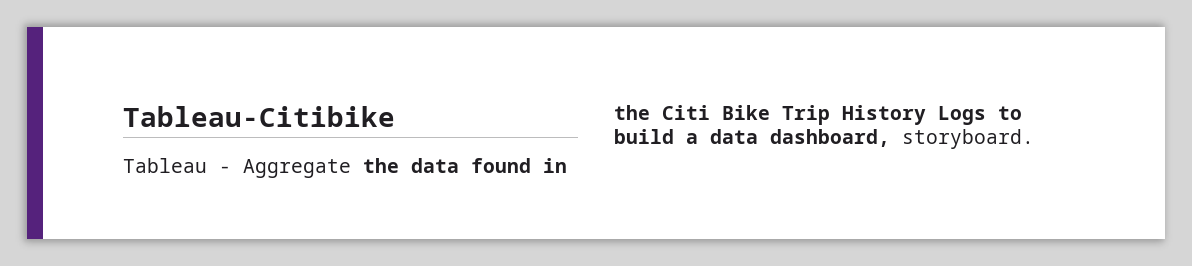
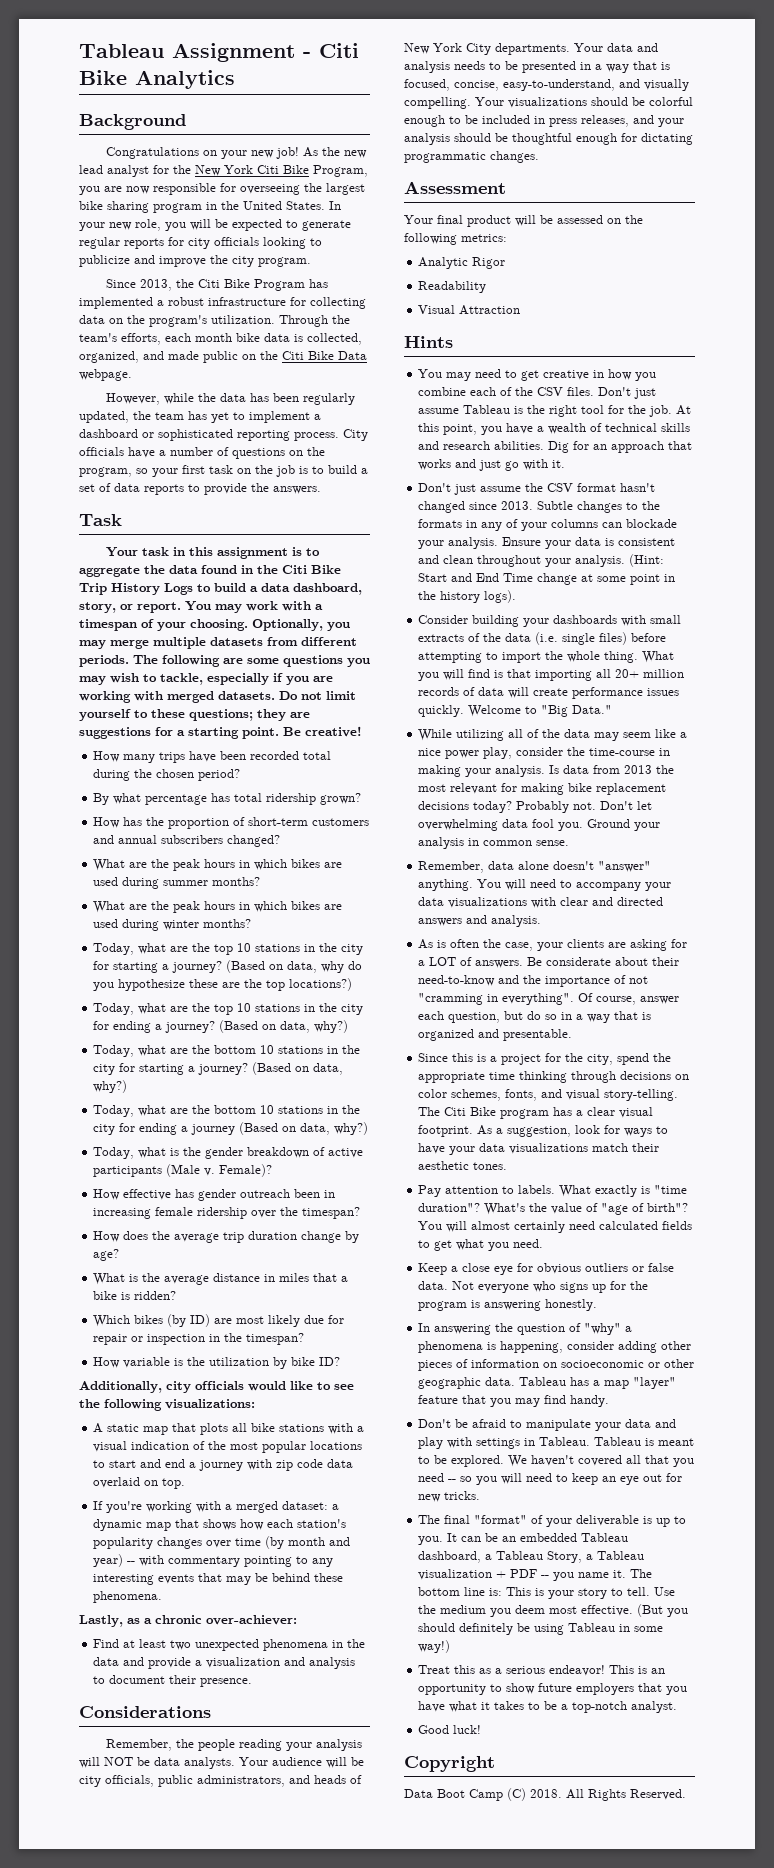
- Tableau-Citibike
- Tableau - Aggregate the data found in the Citi Bike Trip History Logs to build a data dashboard, storyboard.
+ Tableau Assignment - Citi Bike Analytics
+ Background
+ Congratulations on your new job! As the new lead analyst for the New York Citi Bike Program, you are now responsible for overseeing the largest bike sharing program in the United States. In your new role, you will be expected to generate regular reports for city officials looking to publicize and improve the city program.
+ Since 2013, the Citi Bike Program has implemented a robust infrastructure for collecting data on the program's utilization. Through the team's efforts, each month bike data is collected, organized, and made public on the Citi Bike Data webpage.
+ However, while the data has been regularly updated, the team has yet to implement a dashboard or sophisticated reporting process. City officials have a number of questions on the program, so your first task on the job is to build a set of data reports to provide the answers.
+ Task
+ Your task in this assignment is to aggregate the data found in the Citi Bike Trip History Logs to build a data dashboard, story, or report. You may work with a timespan of your choosing. Optionally, you may merge multiple datasets from different periods. The following are some questions you may wish to tackle, especially if you are working with merged datasets. Do not limit yourself to these questions; they are suggestions for a starting point. Be creative!
+ How many trips have been recorded total during the chosen period?
+ By what percentage has total ridership grown?
+ How has the proportion of short-term customers and annual subscribers changed?
+ What are the peak hours in which bikes are used during summer months?
+ What are the peak hours in which bikes are used during winter months?
+ Today, what are the top 10 stations in the city for starting a journey? (Based on data, why do you hypothesize these are the top locations?)
+ Today, what are the top 10 stations in the city for ending a journey? (Based on data, why?)
+ Today, what are the bottom 10 stations in the city for starting a journey? (Based on data, why?)
+ Today, what are the bottom 10 stations in the city for ending a journey (Based on data, why?)
+ Today, what is the gender breakdown of active participants (Male v. Female)?
+ How effective has gender outreach been in increasing female ridership over the timespan?
+ How does the average trip duration change by age?
+ What is the average distance in miles that a bike is ridden?
+ Which bikes (by ID) are most likely due for repair or inspection in the timespan?
+ How variable is the utilization by bike ID?
+ Additionally, city officials would like to see the following visualizations:
+ A static map that plots all bike stations with a visual indication of the most popular locations to start and end a journey with zip code data overlaid on top.
+ If you're working with a merged dataset: a dynamic map that shows how each station's popularity changes over time (by month and year) -- with commentary pointing to any interesting events that may be behind these phenomena.
+ Lastly, as a chronic over-achiever:
+ Find at least two unexpected phenomena in the data and provide a visualization and analysis to document their presence.
+ Considerations
+ Remember, the people reading your analysis will NOT be data analysts. Your audience will be city officials, public administrators, and heads of New York City departments. Your data and analysis needs to be presented in a way that is focused, concise, easy-to-understand, and visually compelling. Your visualizations should be colorful enough to be included in press releases, and your analysis should be thoughtful enough for dictating programmatic changes.
+ Assessment
+ Your final product will be assessed on the following metrics:
+ Analytic Rigor
+ Readability
+ Visual Attraction
+ Hints
+ You may need to get creative in how you combine each of the CSV files. Don't just assume Tableau is the right tool for the job. At this point, you have a wealth of technical skills and research abilities. Dig for an approach that works and just go with it.
+ Don't just assume the CSV format hasn't changed since 2013. Subtle changes to the formats in any of your columns can blockade your analysis. Ensure your data is consistent and clean throughout your analysis. (Hint: Start and End Time change at some point in the history logs).
+ Consider building your dashboards with small extracts of the data (i.e. single files) before attempting to import the whole thing. What you will find is that importing all 20+ million records of data will create performance issues quickly. Welcome to "Big Data."
+ While utilizing all of the data may seem like a nice power play, consider the time-course in making your analysis. Is data from 2013 the most relevant for making bike replacement decisions today? Probably not. Don't let overwhelming data fool you. Ground your analysis in common sense.
+ Remember, data alone doesn't "answer" anything. You will need to accompany your data visualizations with clear and directed answers and analysis.
+ As is often the case, your clients are asking for a LOT of answers. Be considerate about their need-to-know and the importance of not "cramming in everything". Of course, answer each question, but do so in a way that is organized and presentable.
+ Since this is a project for the city, spend the appropriate time thinking through decisions on color schemes, fonts, and visual story-telling. The Citi Bike program has a clear visual footprint. As a suggestion, look for ways to have your data visualizations match their aesthetic tones.
+ Pay attention to labels. What exactly is "time duration"? What's the value of "age of birth"? You will almost certainly need calculated fields to get what you need.
+ Keep a close eye for obvious outliers or false data. Not everyone who signs up for the program is answering honestly.
+ In answering the question of "why" a phenomena is happening, consider adding other pieces of information on socioeconomic or other geographic data. Tableau has a map "layer" feature that you may find handy.
+ Don't be afraid to manipulate your data and play with settings in Tableau. Tableau is meant to be explored. We haven't covered all that you need -- so you will need to keep an eye out for new tricks.
+ The final "format" of your deliverable is up to you. It can be an embedded Tableau dashboard, a Tableau Story, a Tableau visualization + PDF -- you name it. The bottom line is: This is your story to tell. Use the medium you deem most effective. (But you should definitely be using Tableau in some way!)
+ Treat this as a serious endeavor! This is an opportunity to show future employers that you have what it takes to be a top-notch analyst.
+ Good luck!
+ Copyright
+ Data Boot Camp (C) 2018. All Rights Reserved.

